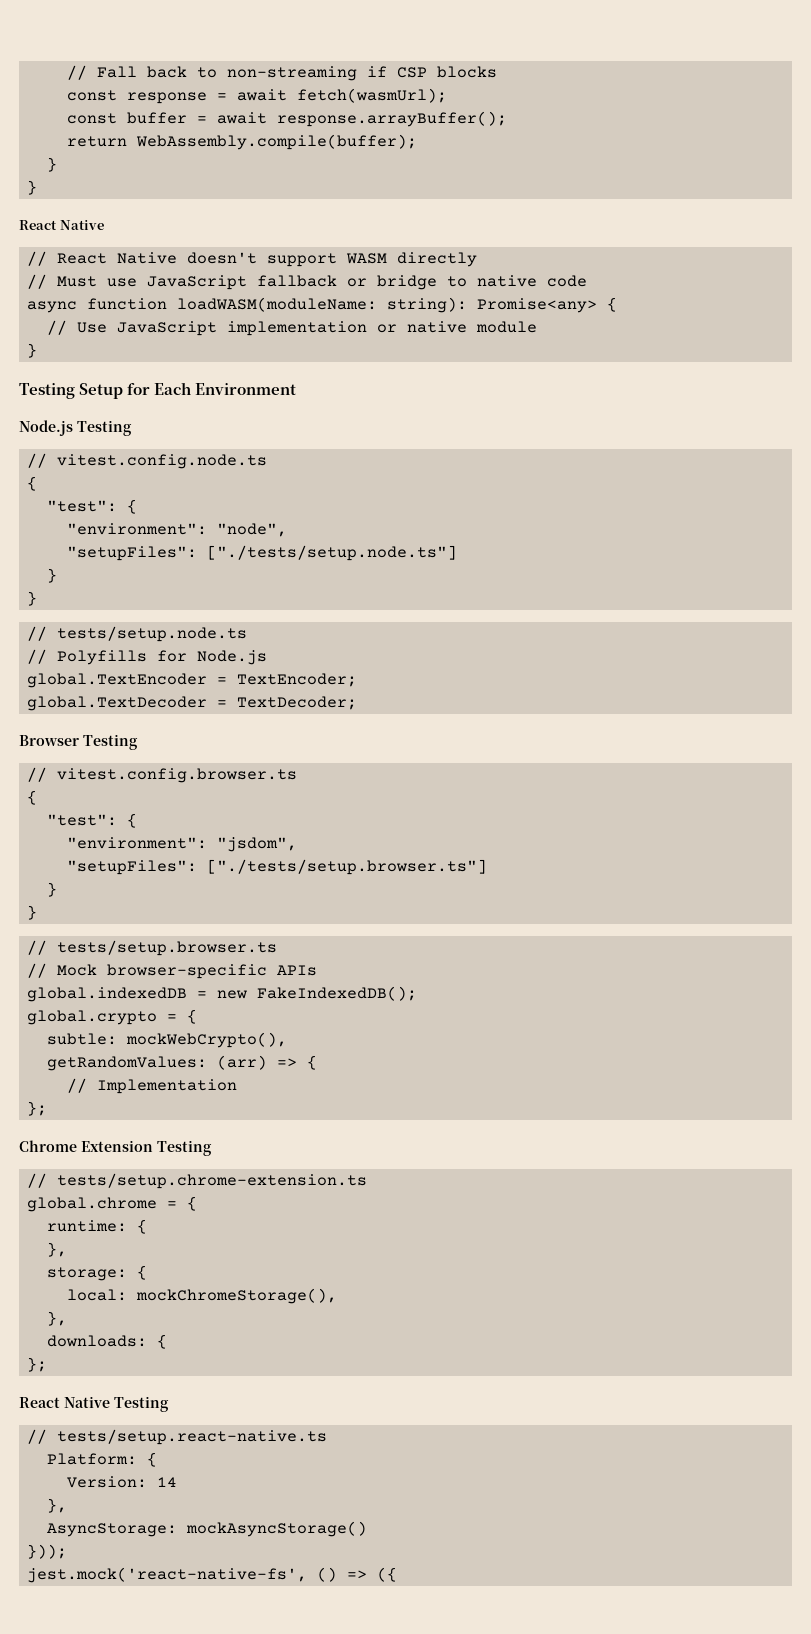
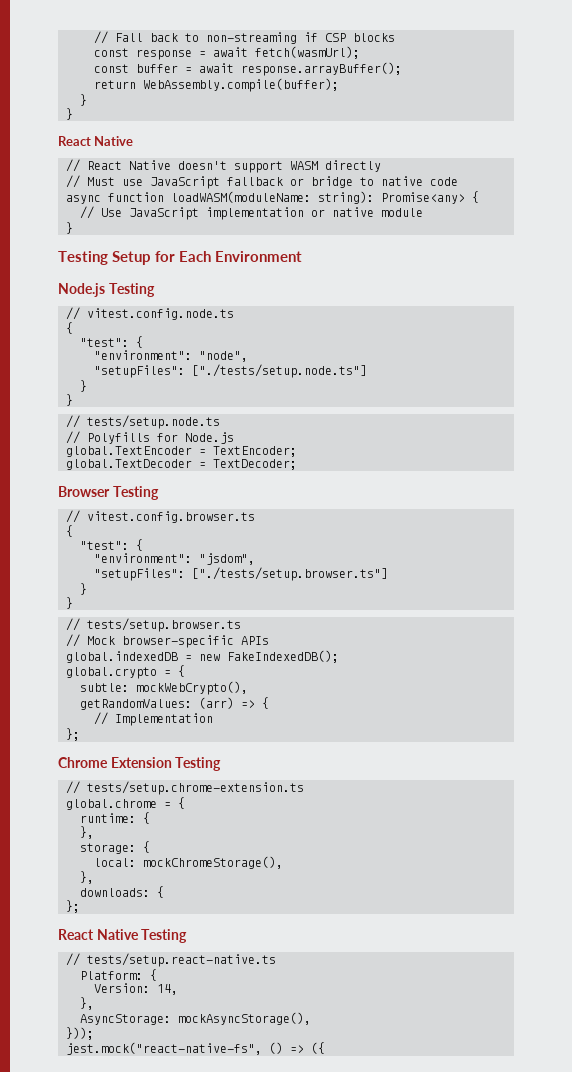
- Version: 14
+ Version: 14,
- AsyncStorage: mockAsyncStorage()
+ AsyncStorage: mockAsyncStorage(),
- jest.mock('react-native-fs', () => ({
+ jest.mock("react-native-fs", () => ({

